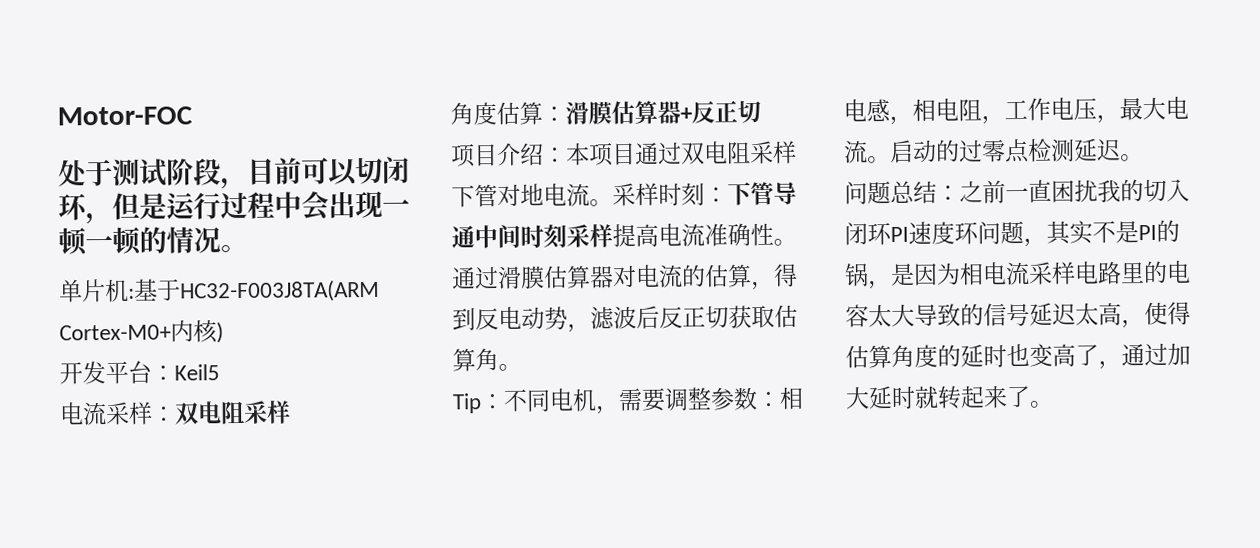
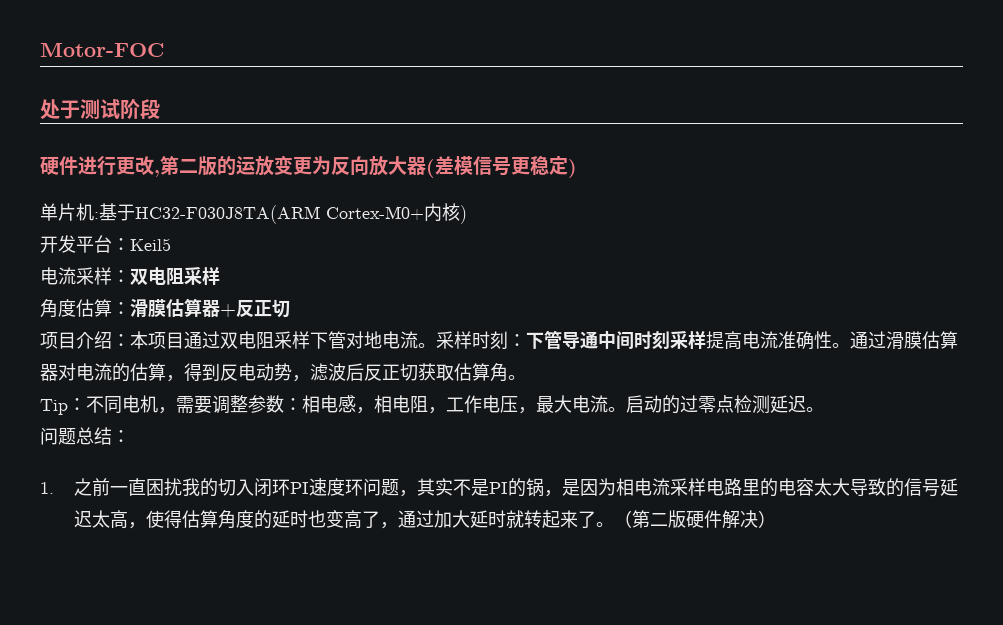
- 处于测试阶段，目前可以切闭环，但是运行过程中会出现一顿一顿的情况。
+ 处于测试阶段
+ 硬件进行更改,第二版的运放变更为反向放大器(差模信号更稳定)
- 单片机:基于HC32-F003J8TA(ARM Cortex-M0+内核)
+ 单片机:基于HC32-F030J8TA(ARM Cortex-M0+内核)
- 问题总结：之前一直困扰我的切入闭环PI速度环问题，其实不是PI的锅，是因为相电流采样电路里的电容太大导致的信号延迟太高，使得估算角度的延时也变高了，通过加大延时就转起来了。
+ 问题总结：
+ 1.之前一直困扰我的切入闭环PI速度环问题，其实不是PI的锅，是因为相电流采样电路里的电容太大导致的信号延迟太高，使得估算角度的延时也变高了，通过加大延时就转起来了。
+ （第二版硬件解决）

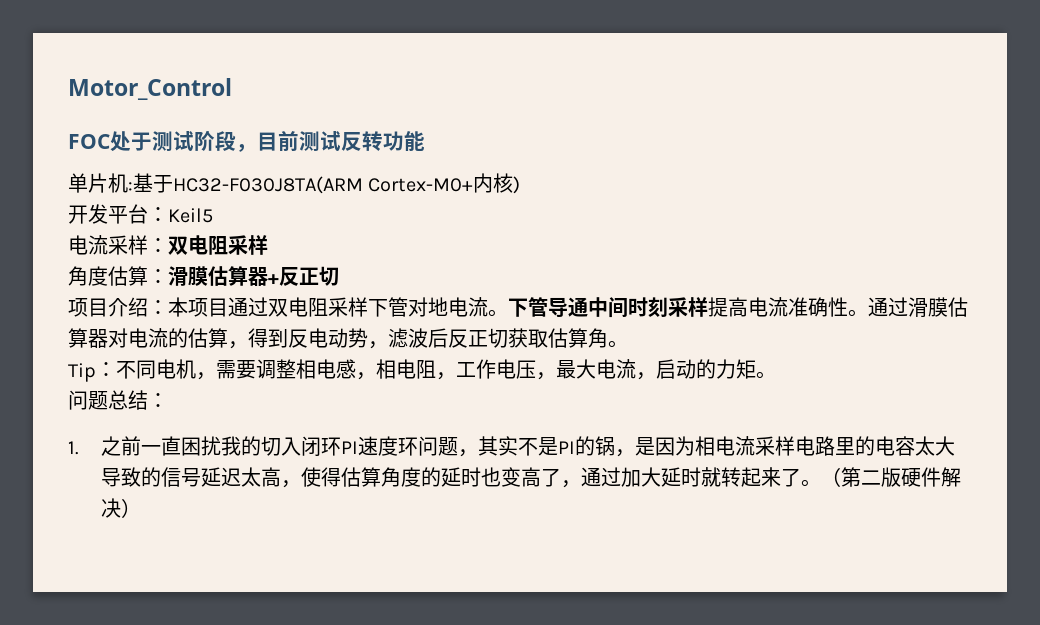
- Motor-FOC
- 处于测试阶段
- 硬件进行更改,第二版的运放变更为反向放大器(差模信号更稳定)
+ Motor_Control
+ FOC处于测试阶段，目前测试反转功能
- 采样时刻：下管导通中间时刻采样提高电流准确性。
+ 下管导通中间时刻采样提高电流准确性。
- Tip：不同电机，需要调整参数：相电感，相电阻，工作电压，最大电流。启动的过零点检测延迟。
+ Tip：不同电机，需要调整相电感，相电阻，工作电压，最大电流，启动的力矩。

